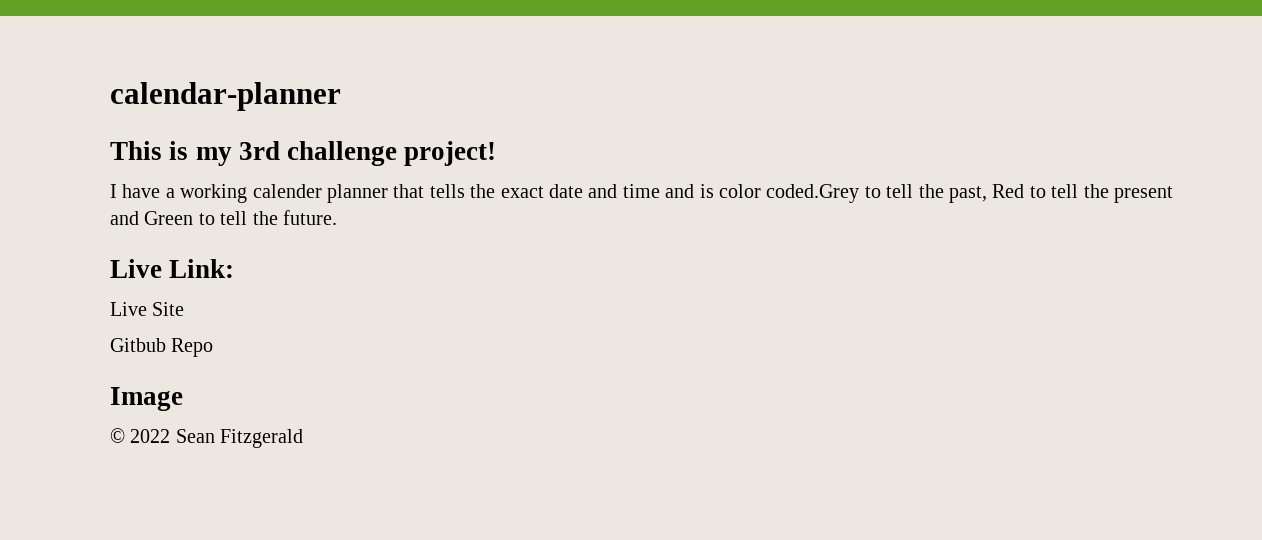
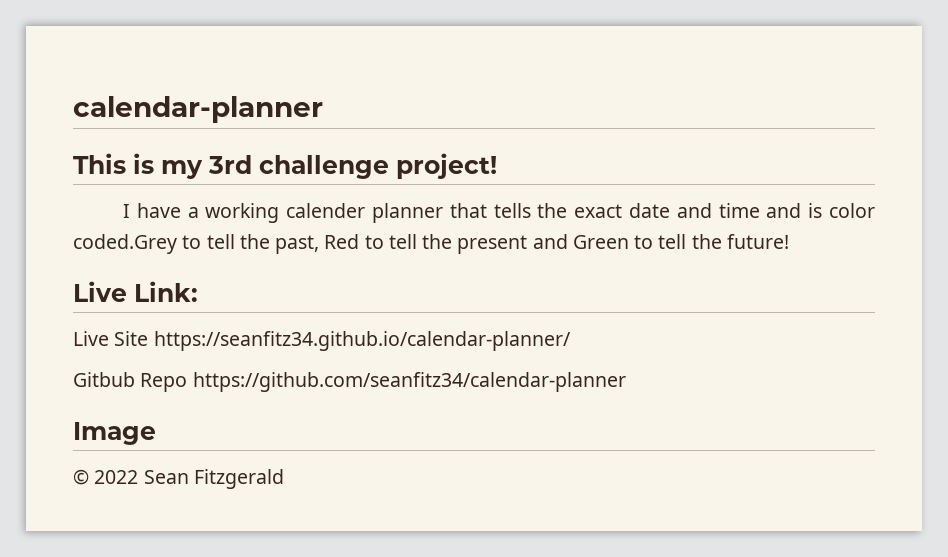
- I have a working calender planner that tells the exact date and time and is color coded.Grey to tell the past, Red to tell the present and Green to tell the future.
+ I have a working calender planner that tells the exact date and time and is color coded.Grey to tell the past, Red to tell the present and Green to tell the future!
- Live Site
+ Live Site https://seanfitz34.github.io/calendar-planner/
- Gitbub Repo
+ Gitbub Repo https://github.com/seanfitz34/calendar-planner

